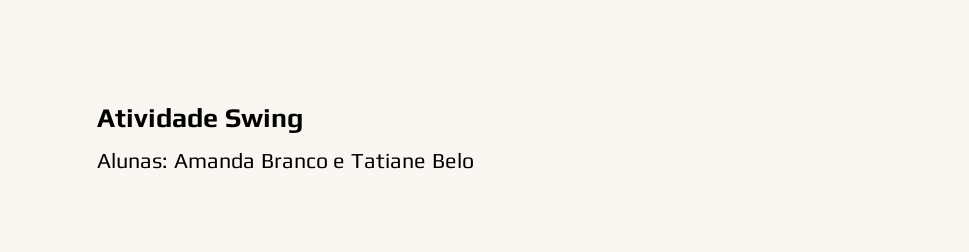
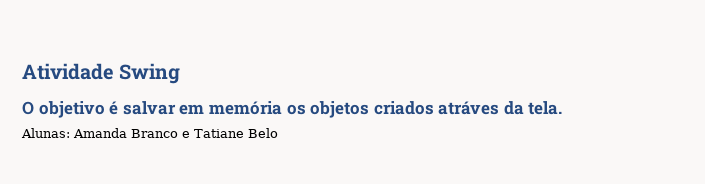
+ O objetivo é salvar em memória os objetos criados atráves da tela.

